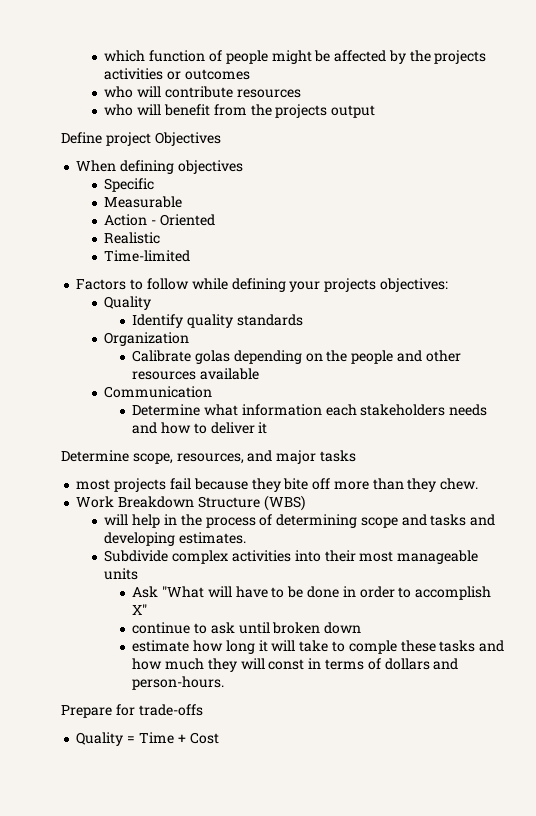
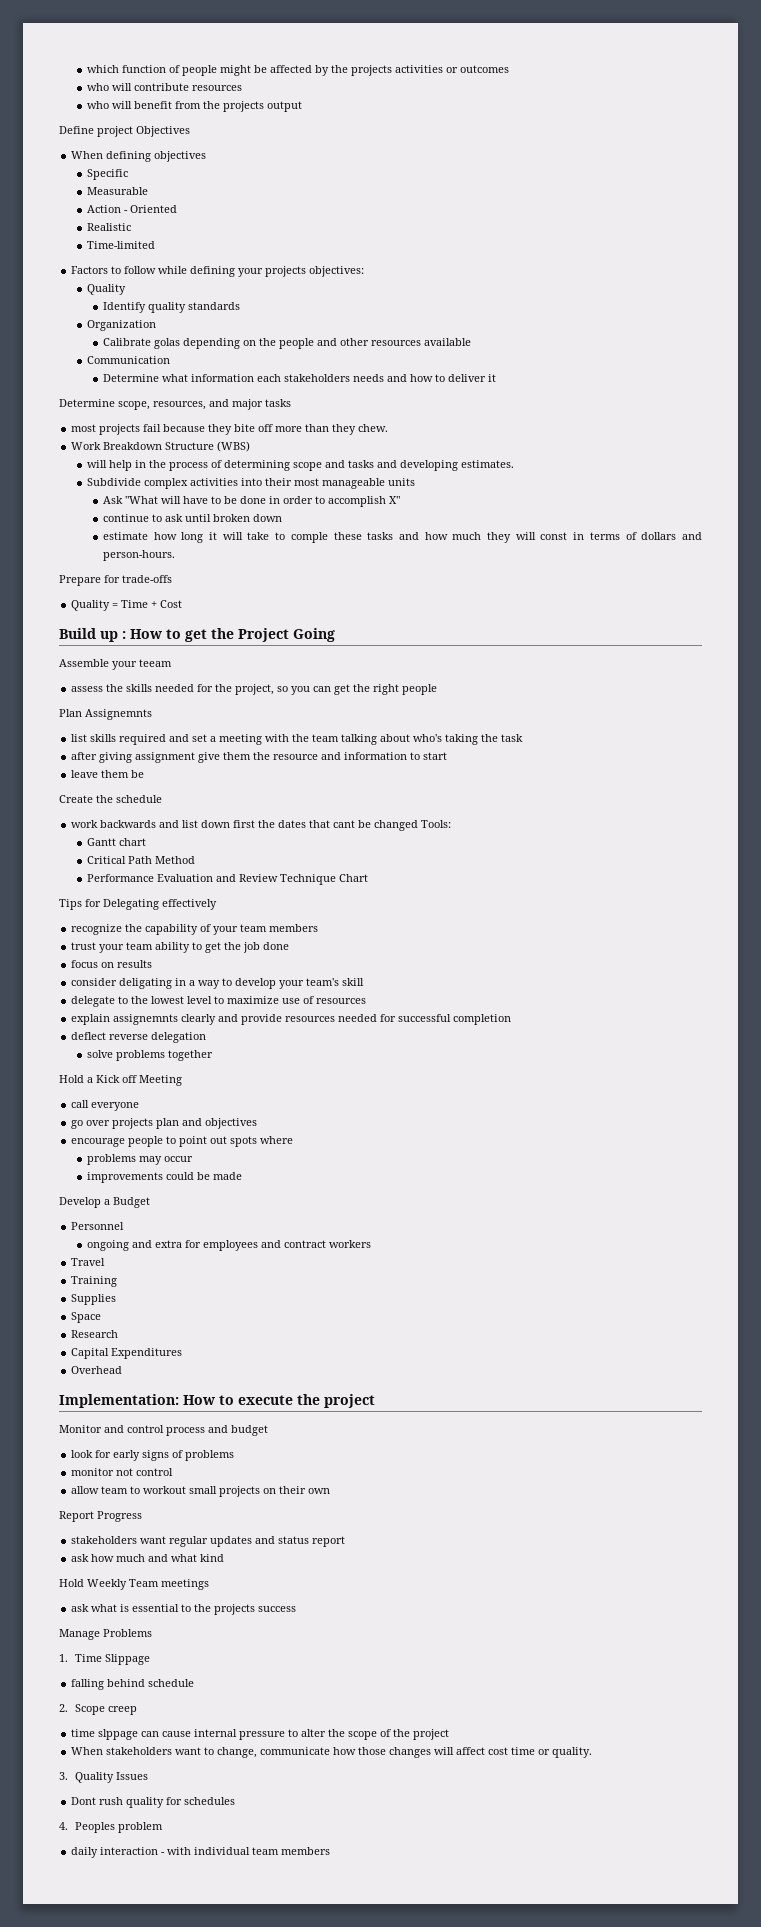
+ Build up : How to get the Project Going
+ Assemble your teeam
+ assess the skills needed for the project, so you can get the right people
+ Plan Assignemnts
+ list skills required and set a meeting with the team talking about who's taking the task
+ after giving assignment give them the resource and information to start
+ leave them be
+ Create the schedule
+ work backwards and list down first the dates that cant be changed Tools:
+ Gantt chart
+ Critical Path Method
+ Performance Evaluation and Review Technique Chart
+ Tips for Delegating effectively
+ recognize the capability of your team members
+ trust your team ability to get the job done
+ focus on results
+ consider deligating in a way to develop your team's skill
+ delegate to the lowest level to maximize use of resources
+ explain assignemnts clearly and provide resources needed for successful completion
+ deflect reverse delegation
+ solve problems together
+ Hold a Kick off Meeting
+ call everyone
+ go over projects plan and objectives
+ encourage people to point out spots where
+ problems may occur
+ improvements could be made
+ Develop a Budget
+ Personnel
+ ongoing and extra for employees and contract workers
+ Travel
+ Training
+ Supplies
+ Space
+ Research
+ Capital Expenditures
+ Overhead
+ Implementation: How to execute the project
+ Monitor and control process and budget
+ look for early signs of problems
+ monitor not control
+ allow team to workout small projects on their own
+ Report Progress
+ stakeholders want regular updates and status report
+ ask how much and what kind
+ Hold Weekly Team meetings
+ ask what is essential to the projects success
+ Manage Problems
+ 1. Time Slippage
+ falling behind schedule
+ 2. Scope creep
+ time slppage can cause internal pressure to alter the scope of the project
+ When stakeholders want to change, communicate how those changes will affect cost time or quality.
+ 3. Quality Issues
+ Dont rush quality for schedules
+ 4. Peoples problem
+ daily interaction - with individual team members

